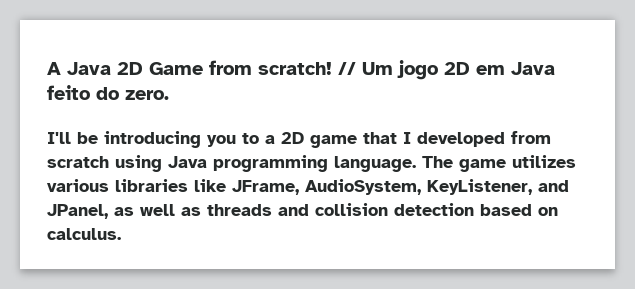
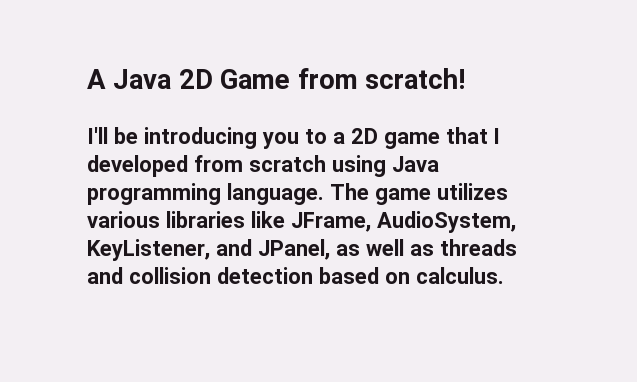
- // Um jogo 2D em Java feito do zero.

